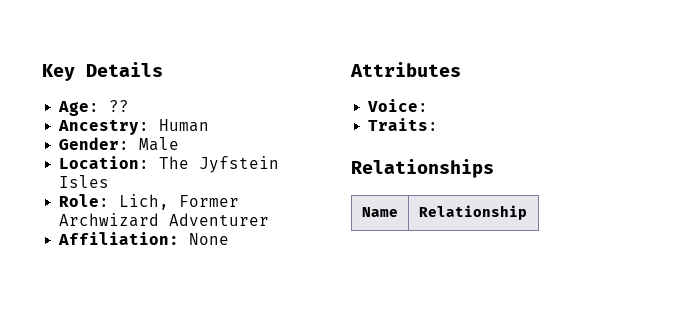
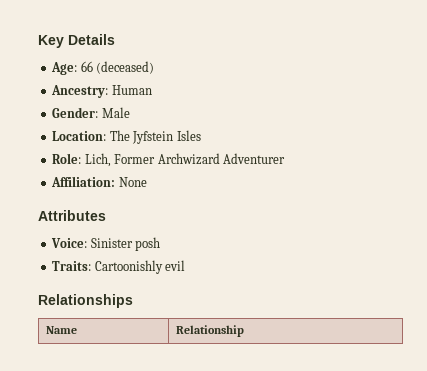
- Age: ??
+ Age: 66 (deceased)
- Voice:
+ Voice: Sinister posh
- Traits:
+ Traits: Cartoonishly evil

